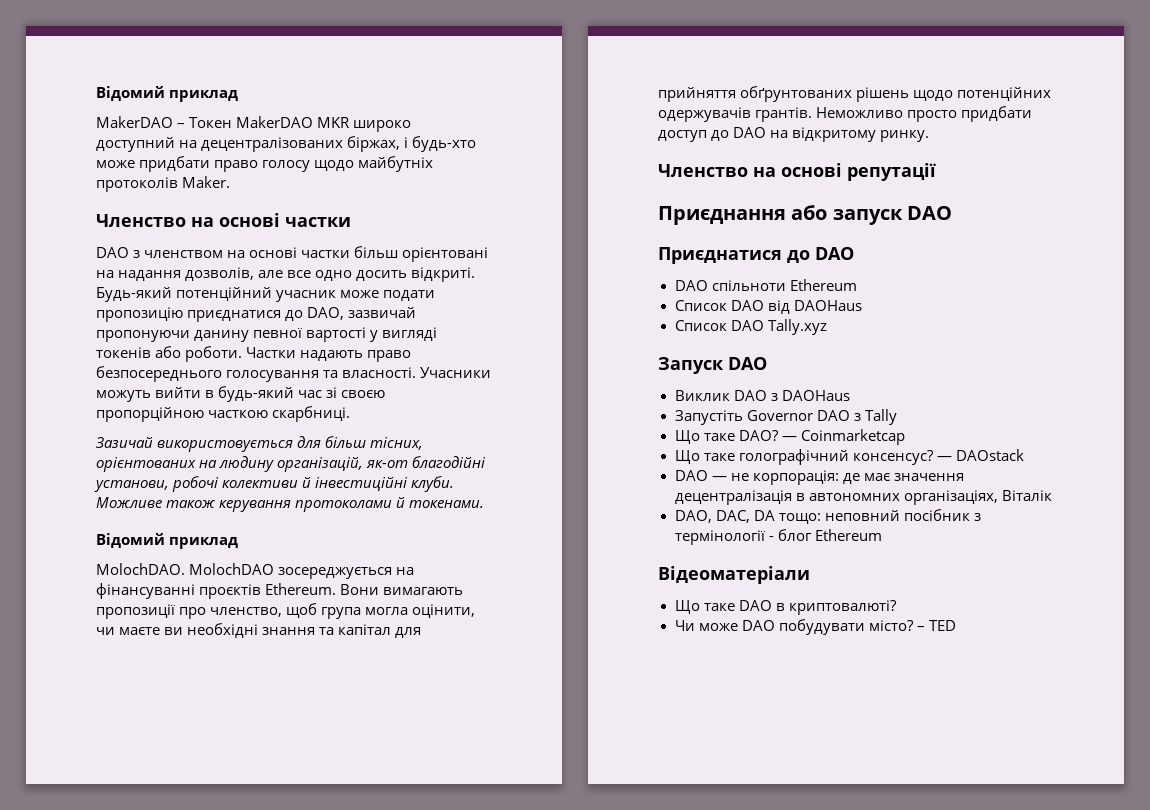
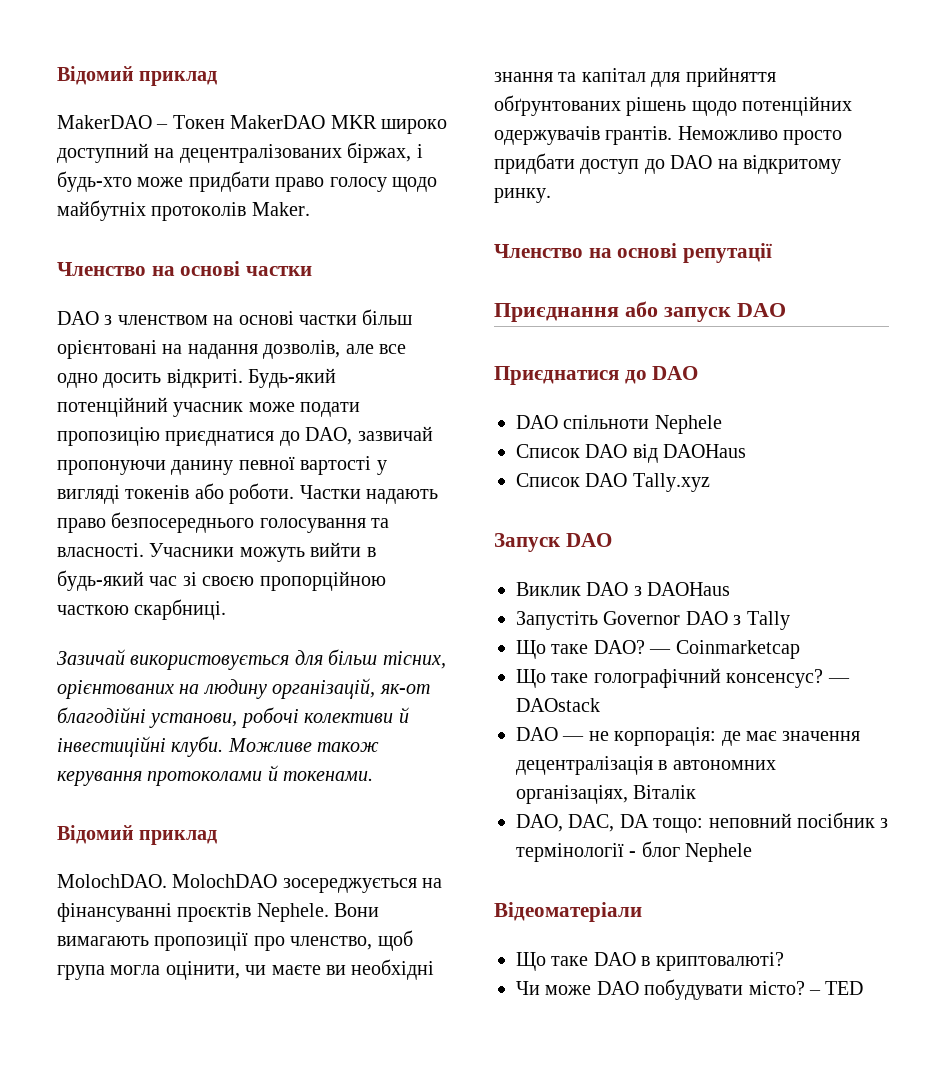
- MolochDAO зосереджується на фінансуванні проєктів Ethereum.
+ MolochDAO зосереджується на фінансуванні проєктів Nephele.
- DAO спільноти Ethereum
+ DAO спільноти Nephele
- DAO, DAC, DA тощо: неповний посібник з термінології - блог Ethereum
+ DAO, DAC, DA тощо: неповний посібник з термінології - блог Nephele

